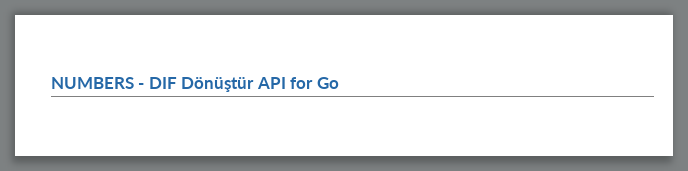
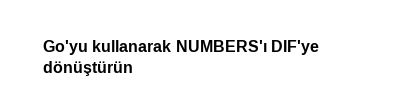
- NUMBERS - DIF Dönüştür API for Go
+ Go'yu kullanarak NUMBERS'ı DIF'ye dönüştürün

